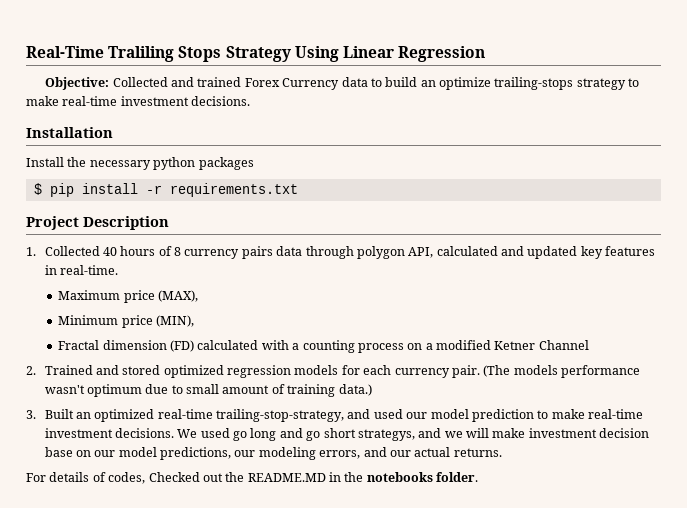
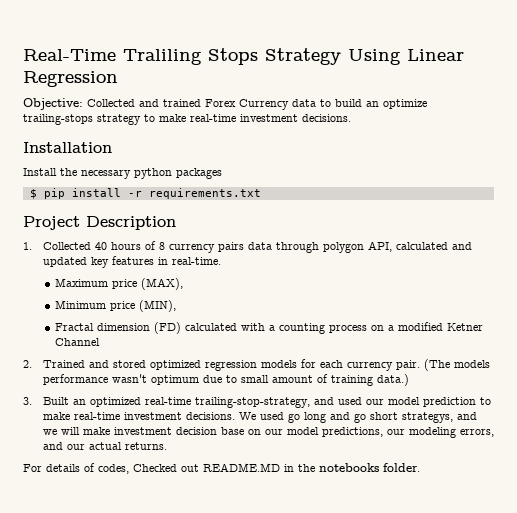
- For details of codes, Checked out the README.MD in the notebooks folder.
+ For details of codes, Checked out README.MD in the notebooks folder.

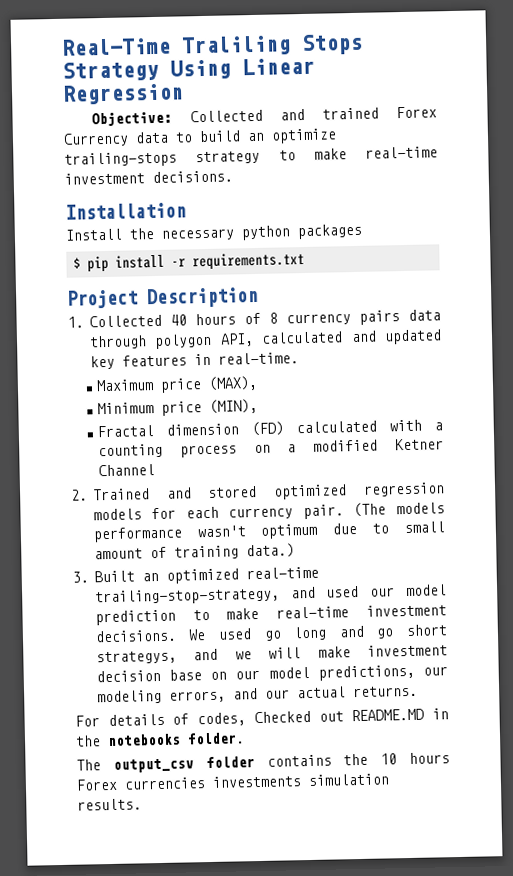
+ The output_csv folder contains the 10 hours Forex currencies investments simulation results.

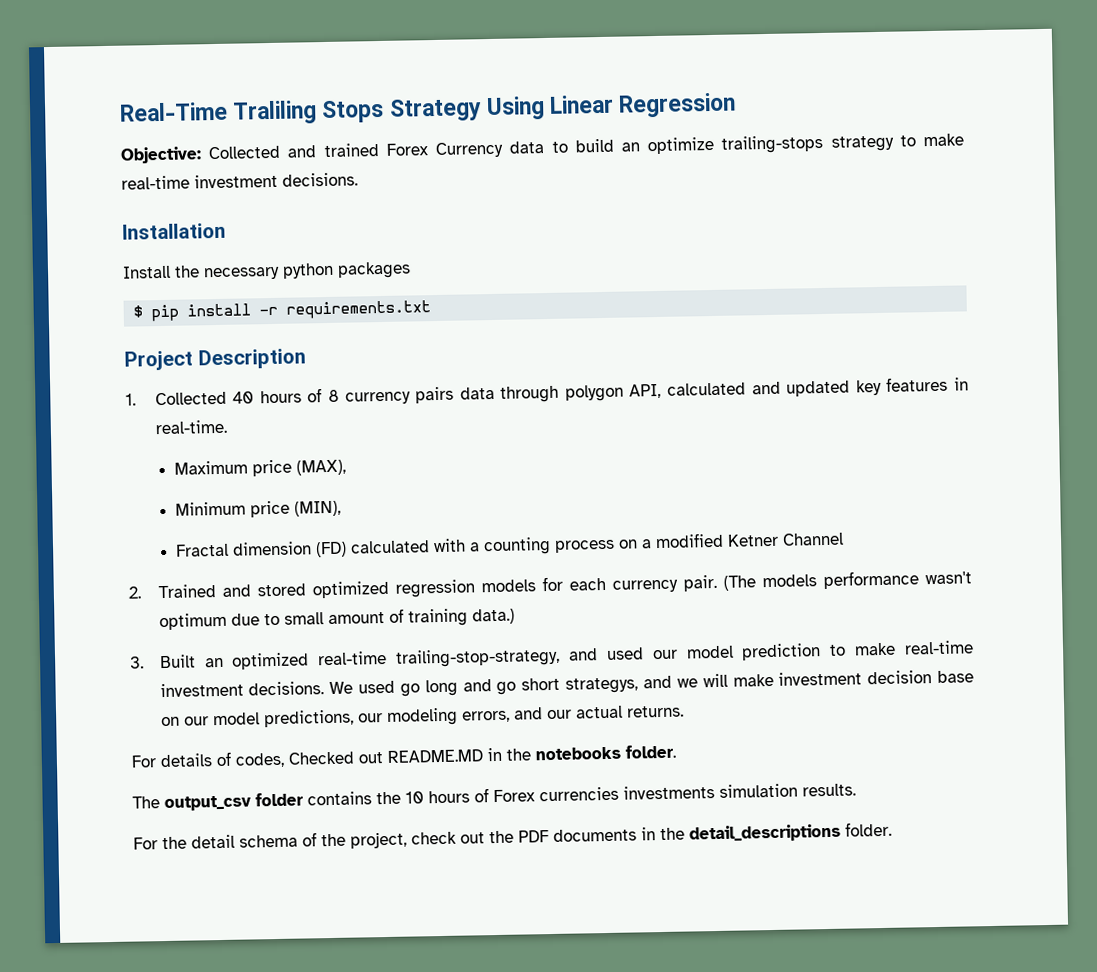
- The output_csv folder contains the 10 hours Forex currencies investments simulation results.
+ The output_csv folder contains the 10 hours of Forex currencies investments simulation results.
+ For the detail schema of the project, check out the PDF documents in the detail_descriptions folder.

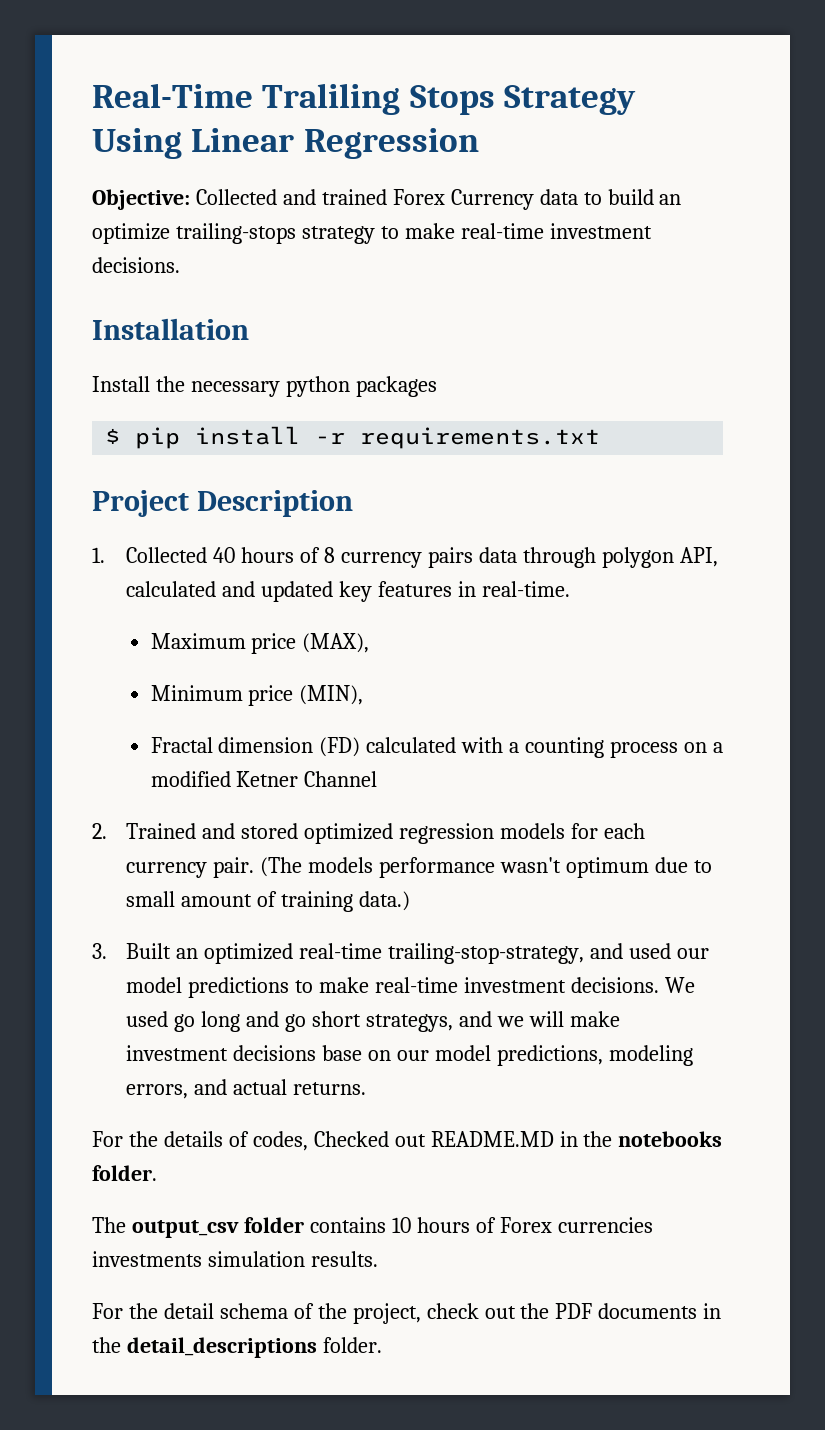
- 3. Built an optimized real-time trailing-stop-strategy, and used our model prediction to make real-time investment decisions.
+ 3. Built an optimized real-time trailing-stop-strategy, and used our model predictions to make real-time investment decisions.
- We used go long and go short strategys, and we will make investment decision base on our model predictions, our modeling errors, and our actual returns.
+ We used go long and go short strategys, and we will make investment decisions base on our model predictions, modeling errors, and actual returns.
- For details of codes, Checked out README.MD in the notebooks folder.
+ For the details of codes, Checked out README.MD in the notebooks folder.
- The output_csv folder contains the 10 hours of Forex currencies investments simulation results.
+ The output_csv folder contains 10 hours of Forex currencies investments simulation results.

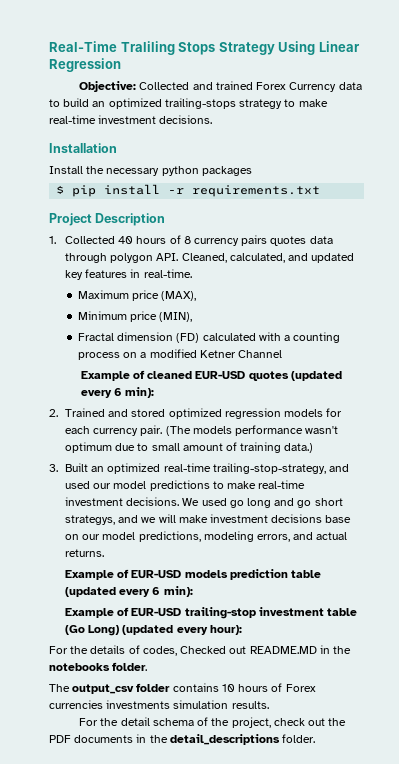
- Objective: Collected and trained Forex Currency data to build an optimize trailing-stops strategy to make real-time investment decisions.
+ Objective: Collected and trained Forex Currency data to build an optimized trailing-stops strategy to make real-time investment decisions.
- 1. Collected 40 hours of 8 currency pairs data through polygon API, calculated and updated key features in real-time.
+ 1. Collected 40 hours of 8 currency pairs quotes data through polygon API. Cleaned, calculated, and updated key features in real-time.
+ Example of cleaned EUR-USD quotes (updated every 6 min):
+ Example of EUR-USD models prediction table (updated every 6 min):
+ Example of EUR-USD trailing-stop investment table (Go Long) (updated every hour):

